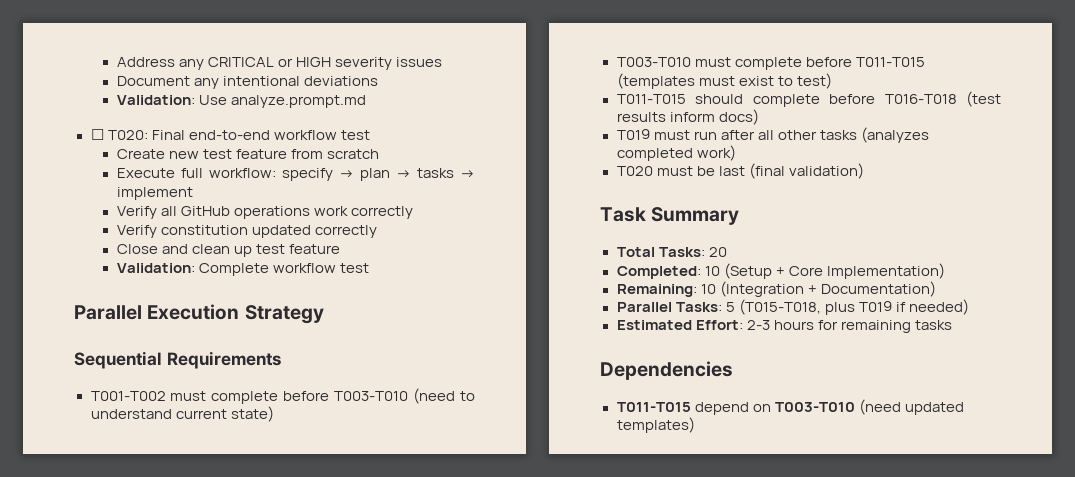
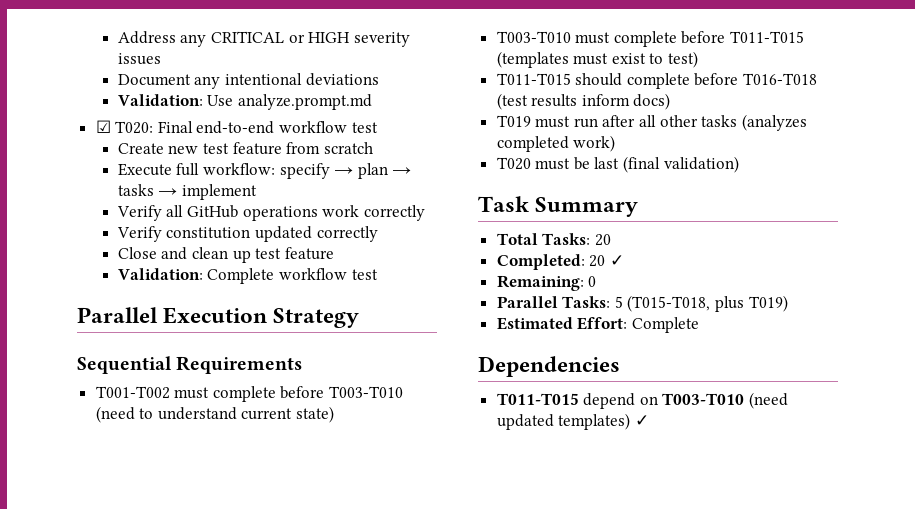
- ☐ T020: Final end-to-end workflow test
+ ☑ T020: Final end-to-end workflow test
- Completed: 10 (Setup + Core Implementation)
- Remaining: 10 (Integration + Documentation)
+ Completed: 20 ✓
+ Remaining: 0
- Parallel Tasks: 5 (T015-T018, plus T019 if needed)
+ Parallel Tasks: 5 (T015-T018, plus T019)
- Estimated Effort: 2-3 hours for remaining tasks
+ Estimated Effort: Complete
- T011-T015 depend on T003-T010 (need updated templates)
+ T011-T015 depend on T003-T010 (need updated templates) ✓

